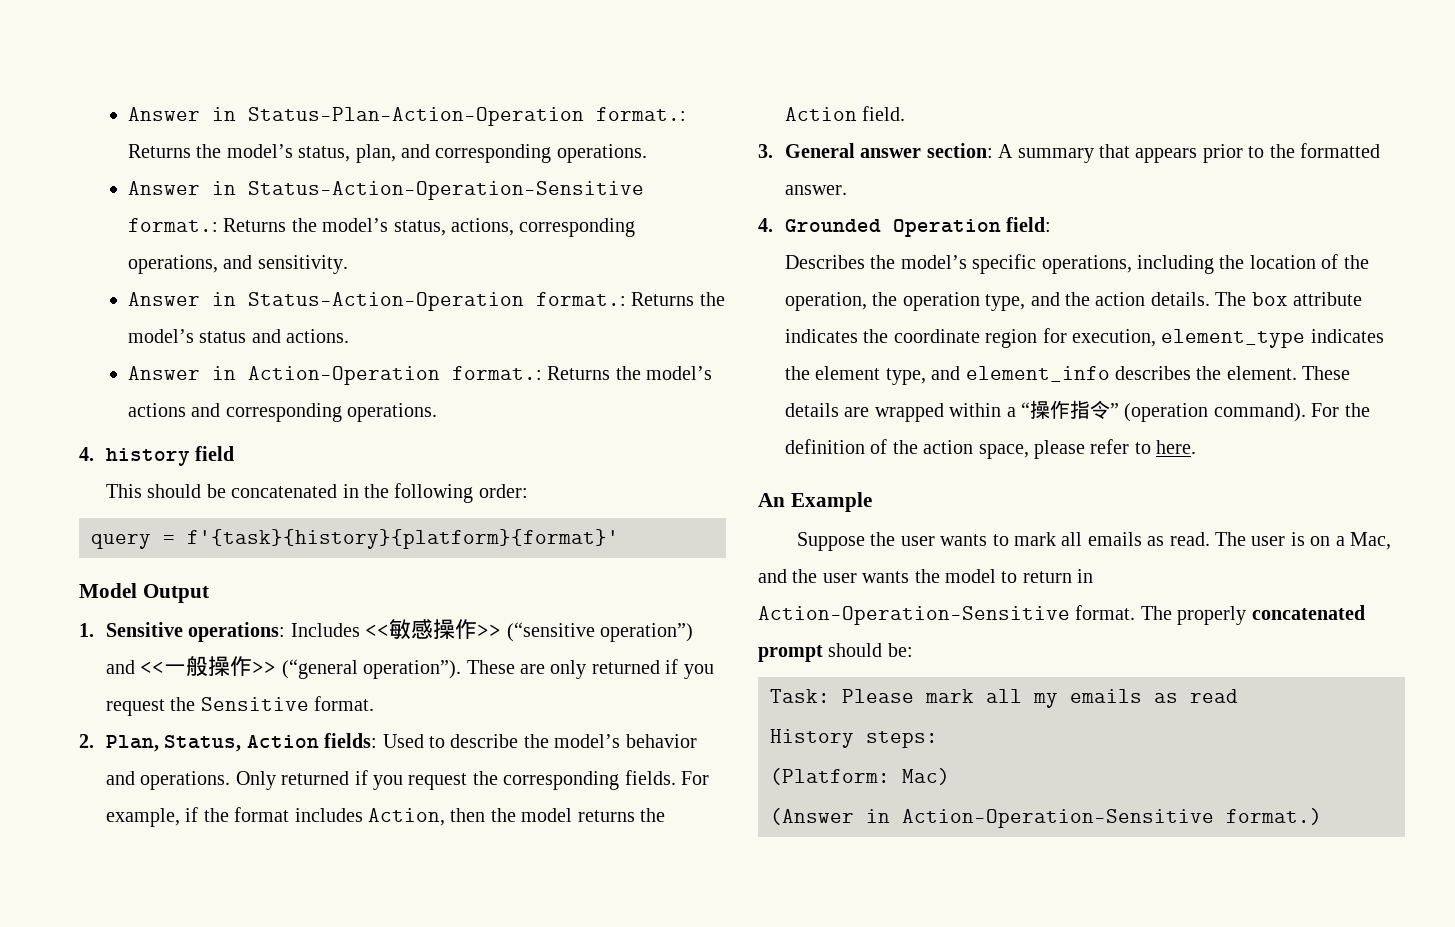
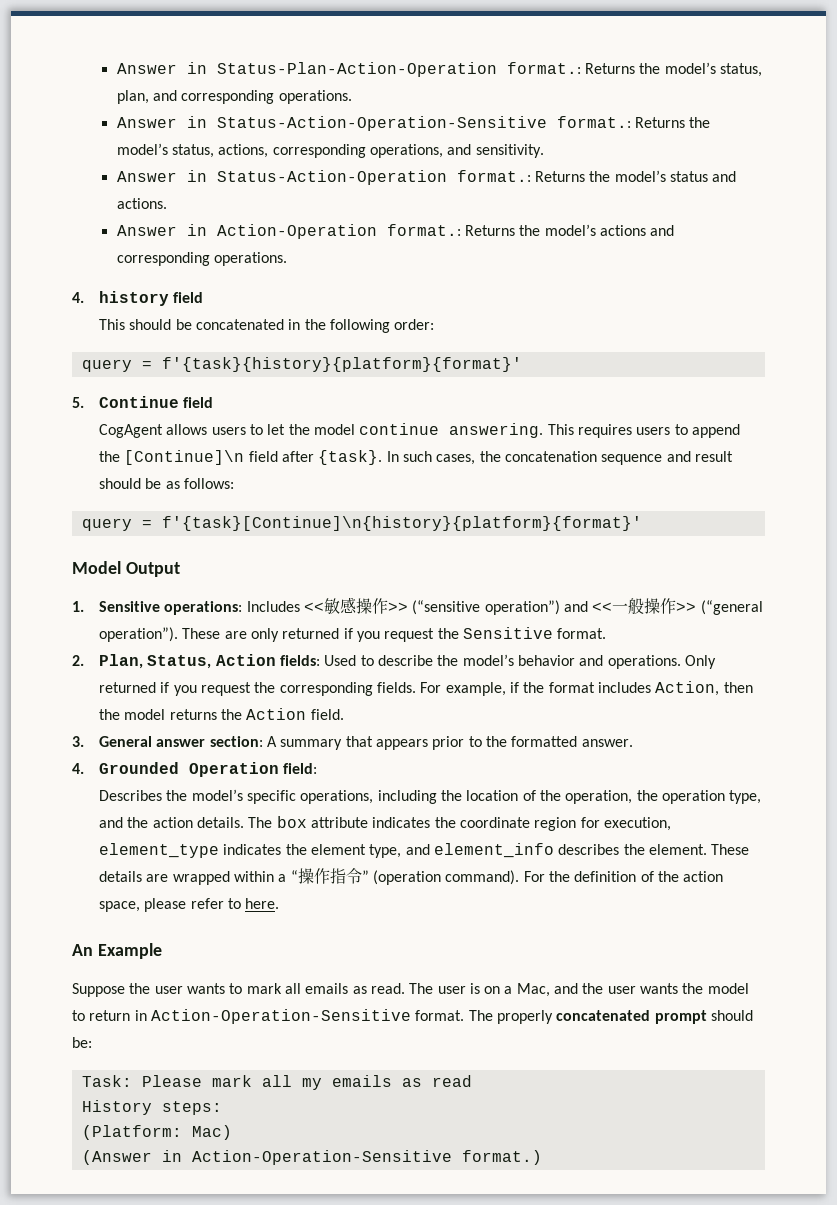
+ 5. Continue field
+ CogAgent allows users to let the model continue answering. This requires users to append the [Continue]\n field after {task}. In such cases, the concatenation sequence and result should be as follows:
+ query = f'{task}[Continue]\n{history}{platform}{format}'

